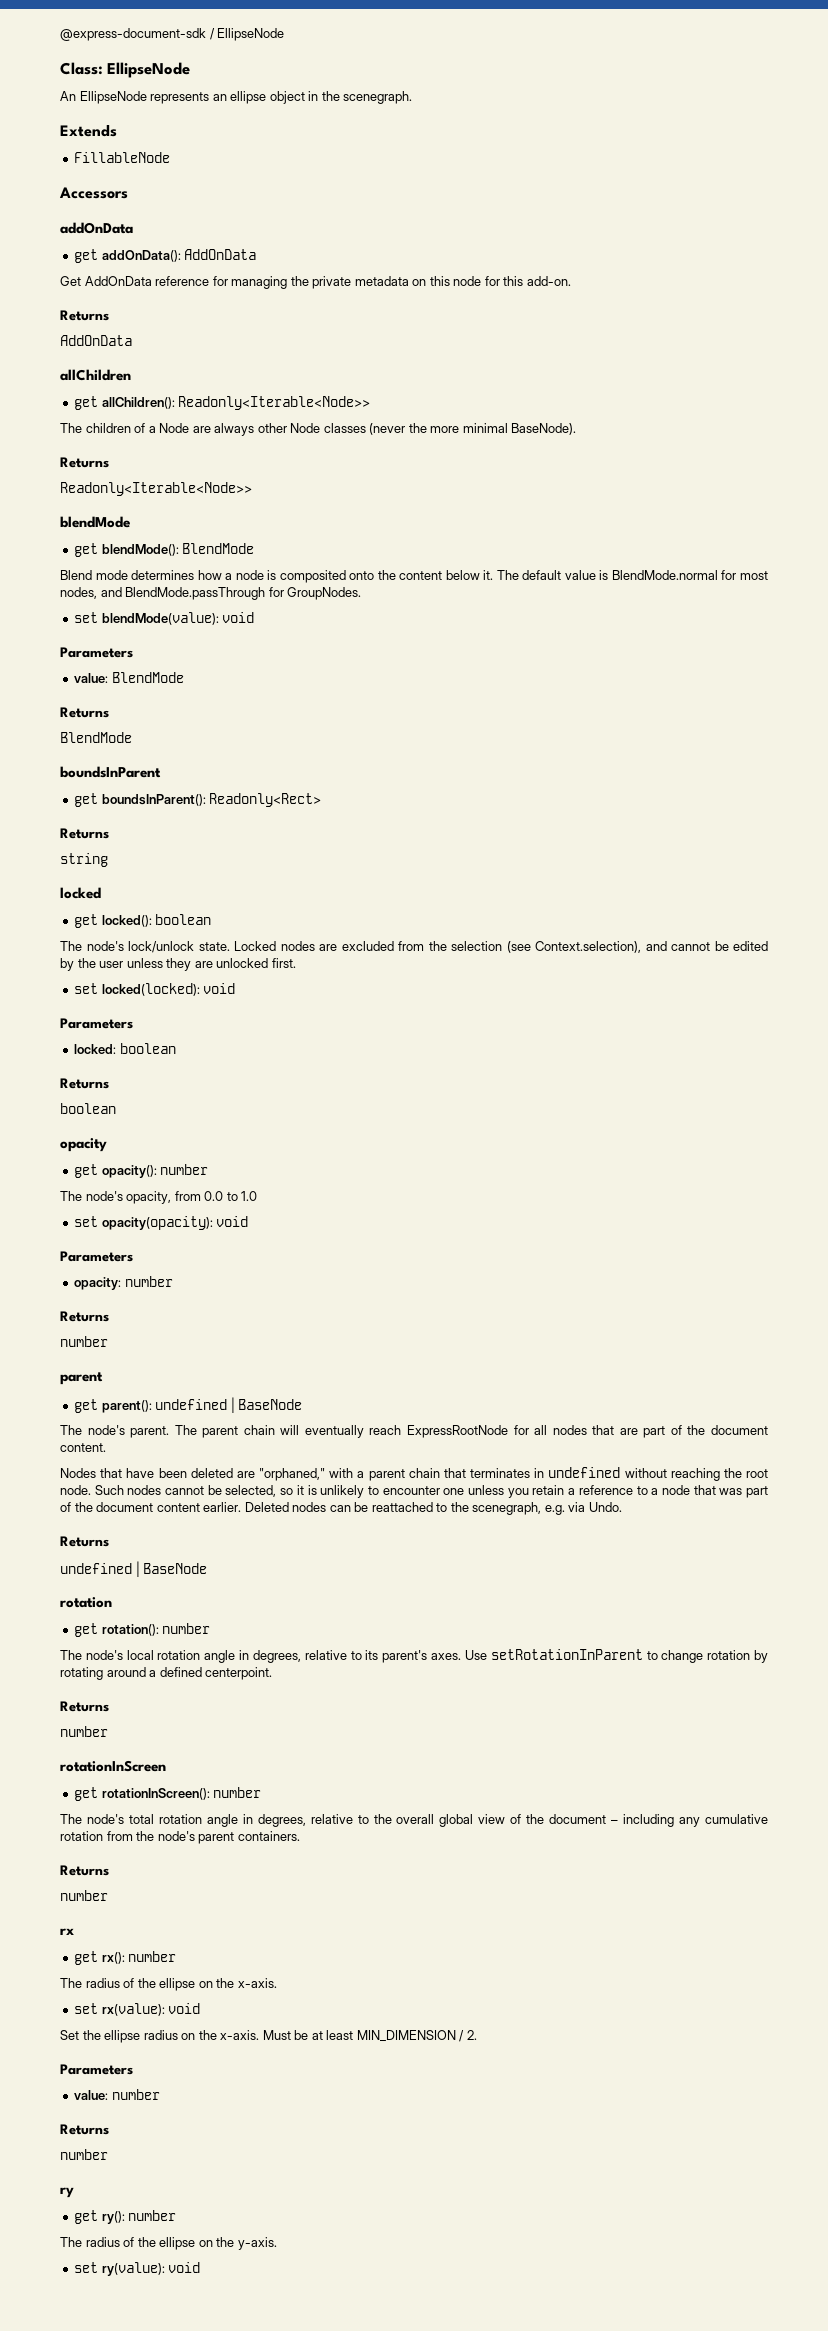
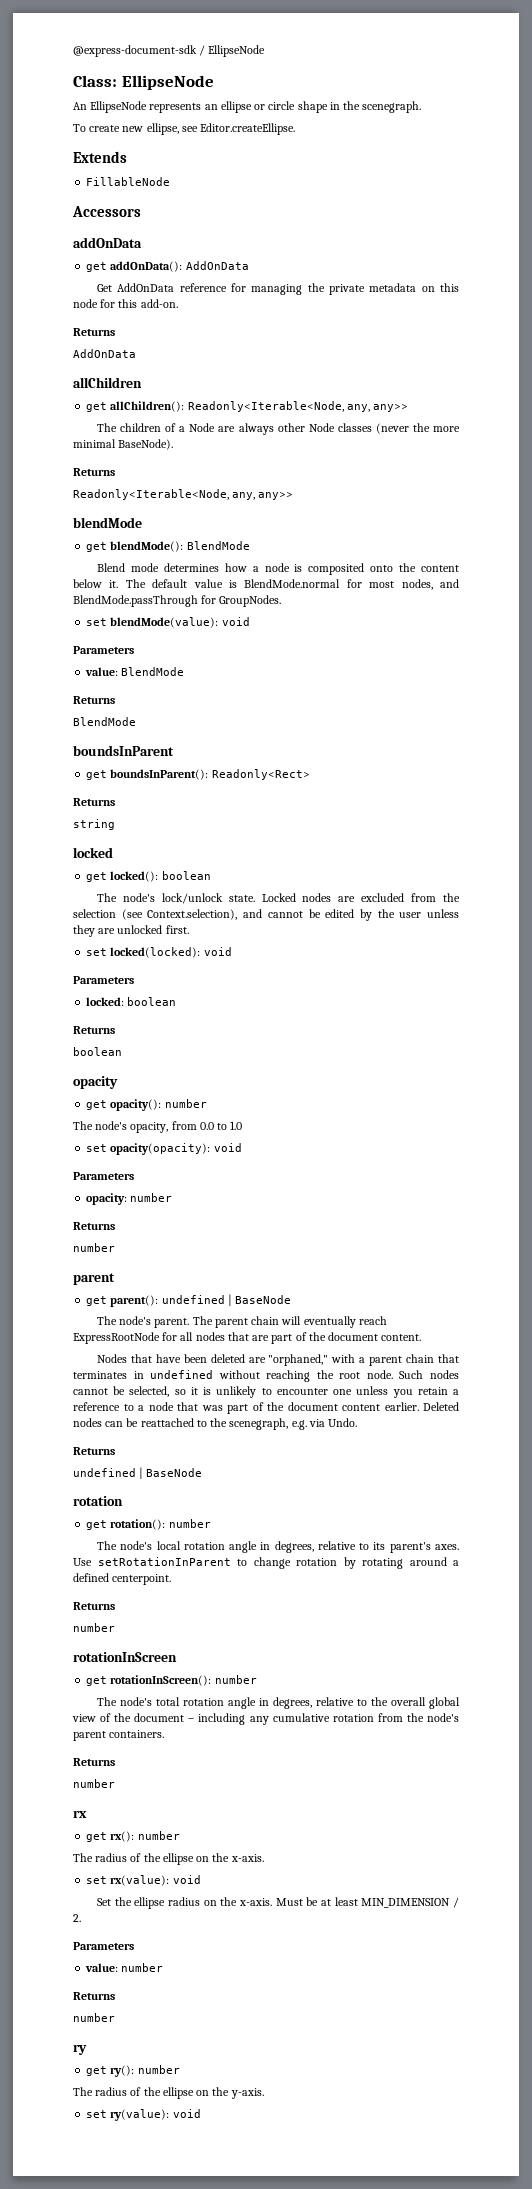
- An EllipseNode represents an ellipse object in the scenegraph.
+ An EllipseNode represents an ellipse or circle shape in the scenegraph.
+ To create new ellipse, see Editor.createEllipse.
- get allChildren(): Readonly<Iterable<Node>>
+ get allChildren(): Readonly<Iterable<Node, any, any>>
  The children of a Node are always other Node classes (never the more minimal BaseNode).
  Returns
- Readonly<Iterable<Node>>
+ Readonly<Iterable<Node, any, any>>

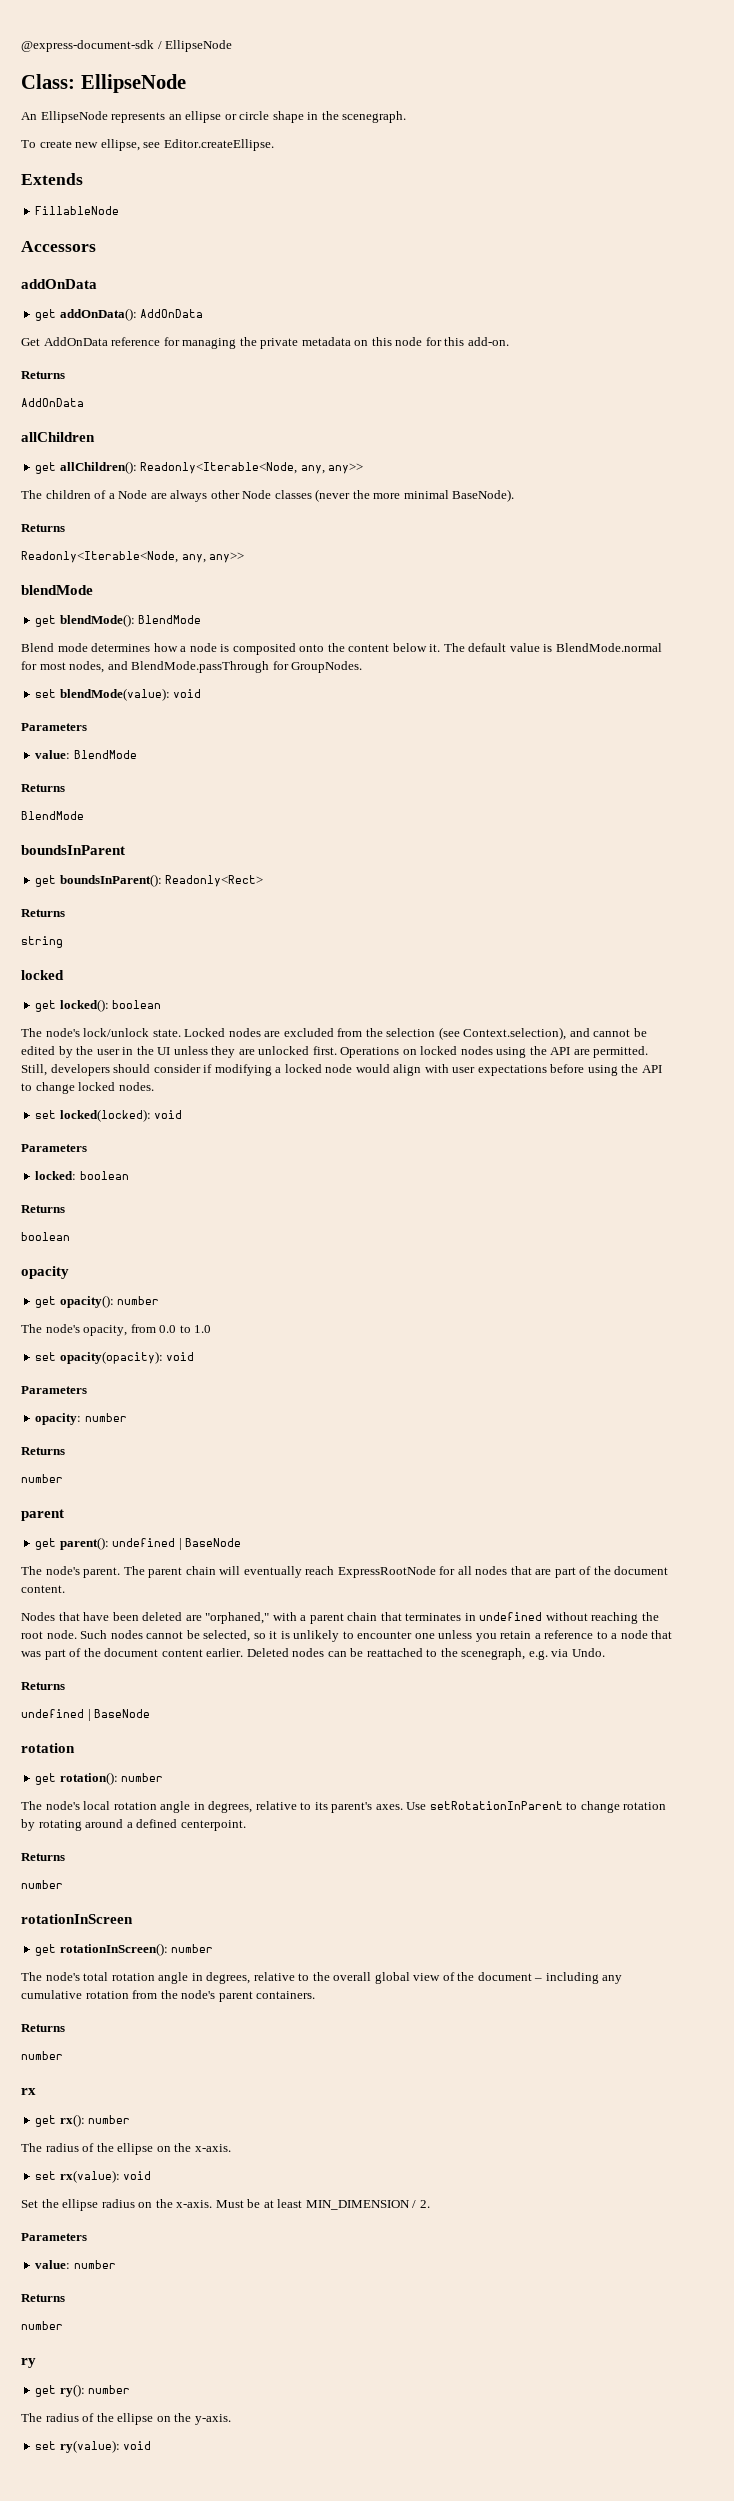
- Locked nodes are excluded from the selection (see Context.selection), and cannot be edited by the user unless they are unlocked first.
+ Locked nodes are excluded from the selection (see Context.selection), and cannot be edited by the user in the UI unless they are unlocked first. Operations on locked nodes using the API are permitted. Still, developers should consider if modifying a locked node would align with user expectations before using the API to change locked nodes.

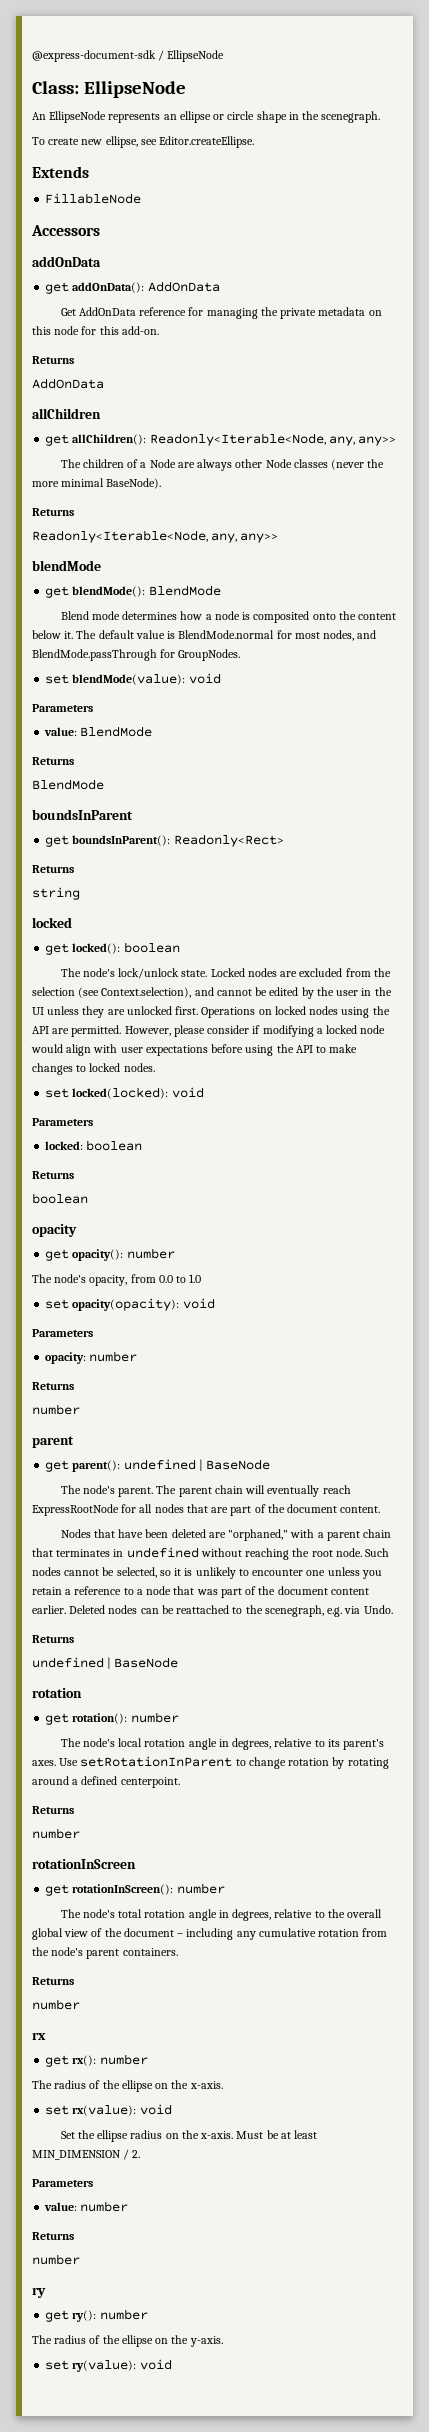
- Still, developers should consider if modifying a locked node would align with user expectations before using the API to change locked nodes.
+ However, please consider if modifying a locked node would align with user expectations before using the API to make changes to locked nodes.

